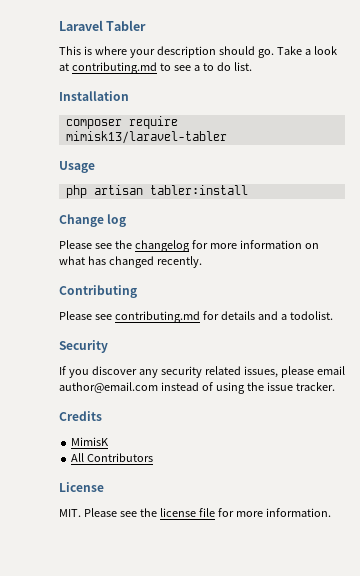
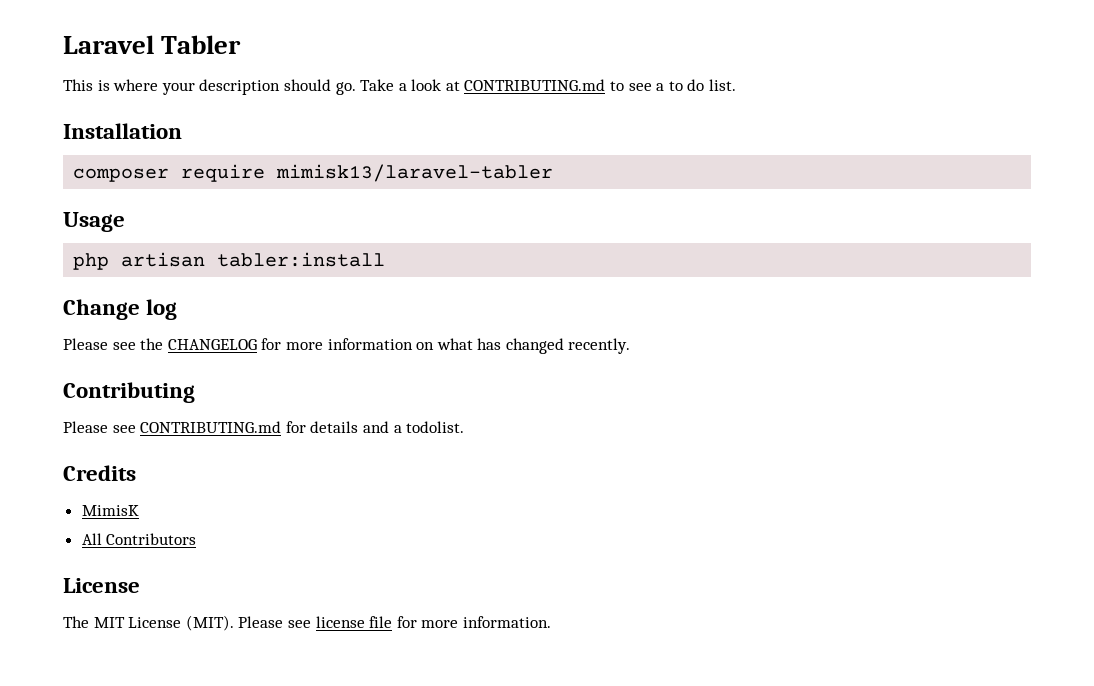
- Take a look at contributing.md to see a to do list.
+ Take a look at CONTRIBUTING.md to see a to do list.
- Please see the changelog for more information on what has changed recently.
+ Please see the CHANGELOG for more information on what has changed recently.
- Please see contributing.md for details and a todolist.
+ Please see CONTRIBUTING.md for details and a todolist.
- Security
- If you discover any security related issues, please email author@email.com instead of using the issue tracker.
- MIT. Please see the license file for more information.
+ The MIT License (MIT). Please see license file for more information.

